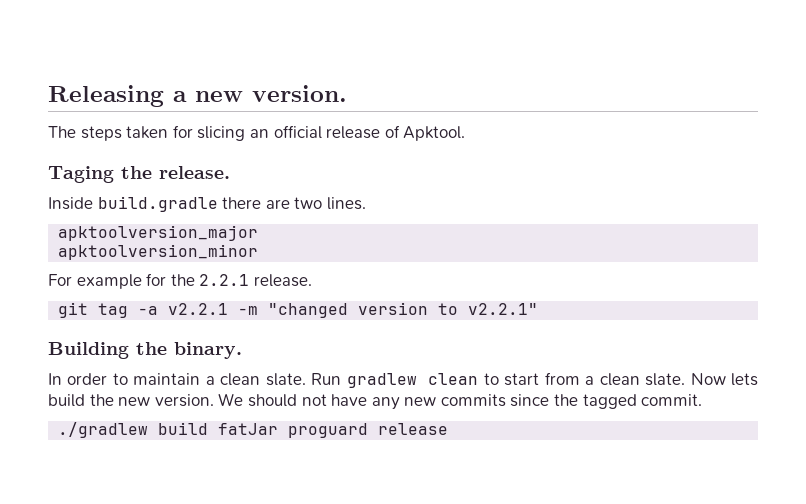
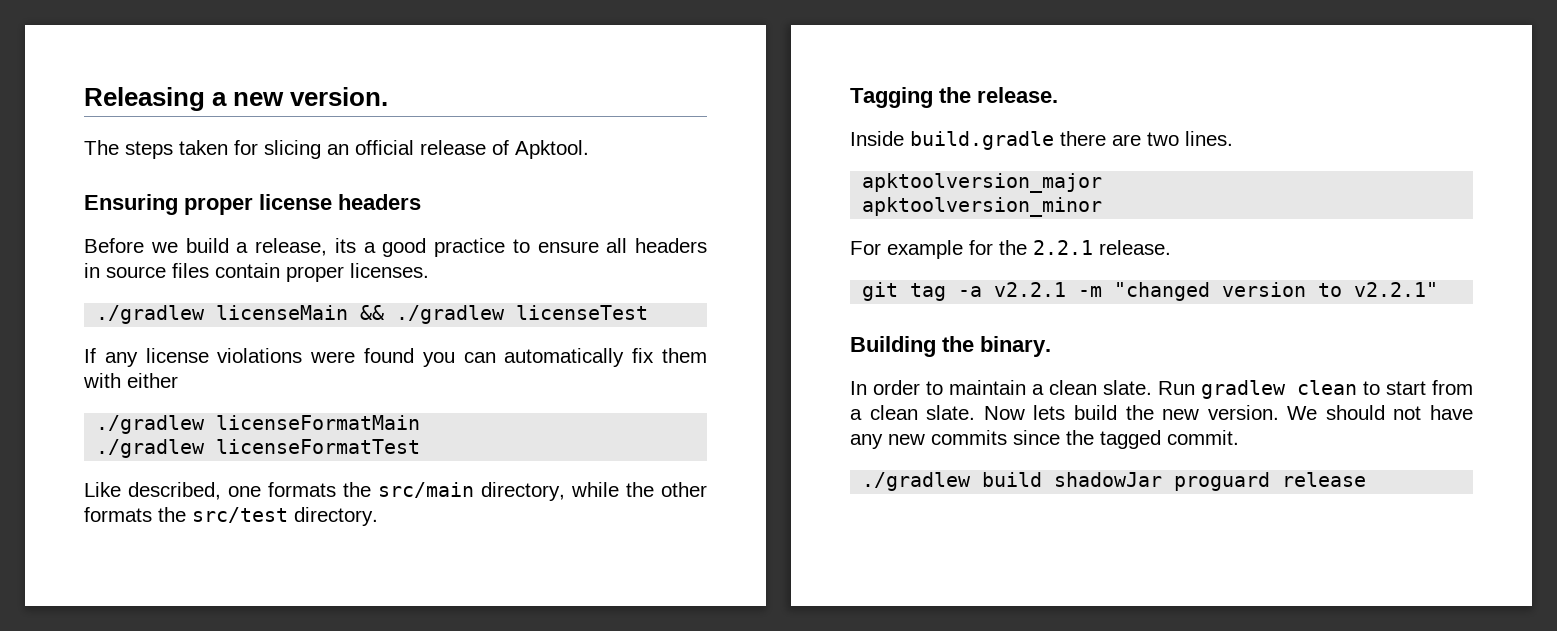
- Taging the release.
+ Ensuring proper license headers
+ Before we build a release, its a good practice to ensure all headers in source files contain proper licenses.
+ ./gradlew licenseMain && ./gradlew licenseTest
+ If any license violations were found you can automatically fix them with either
+ ./gradlew licenseFormatMain
+ ./gradlew licenseFormatTest
+ Like described, one formats the src/main directory, while the other formats the src/test directory.
+ Tagging the release.
- ./gradlew build fatJar proguard release
+ ./gradlew build shadowJar proguard release

